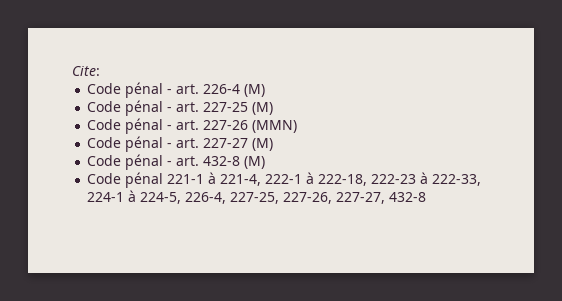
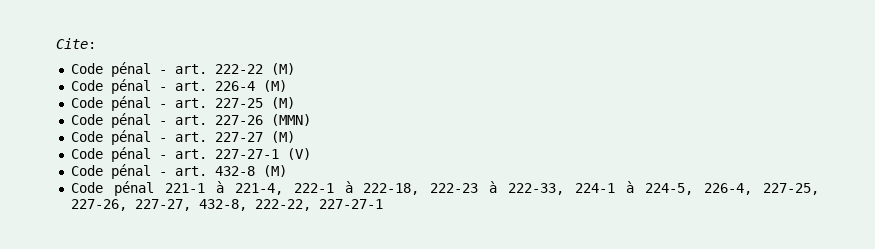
+ Code pénal - art. 222-22 (M)
+ Code pénal - art. 227-27-1 (V)
- Code pénal 221-1 à 221-4, 222-1 à 222-18, 222-23 à 222-33, 224-1 à 224-5, 226-4, 227-25, 227-26, 227-27, 432-8
+ Code pénal 221-1 à 221-4, 222-1 à 222-18, 222-23 à 222-33, 224-1 à 224-5, 226-4, 227-25, 227-26, 227-27, 432-8, 222-22, 227-27-1

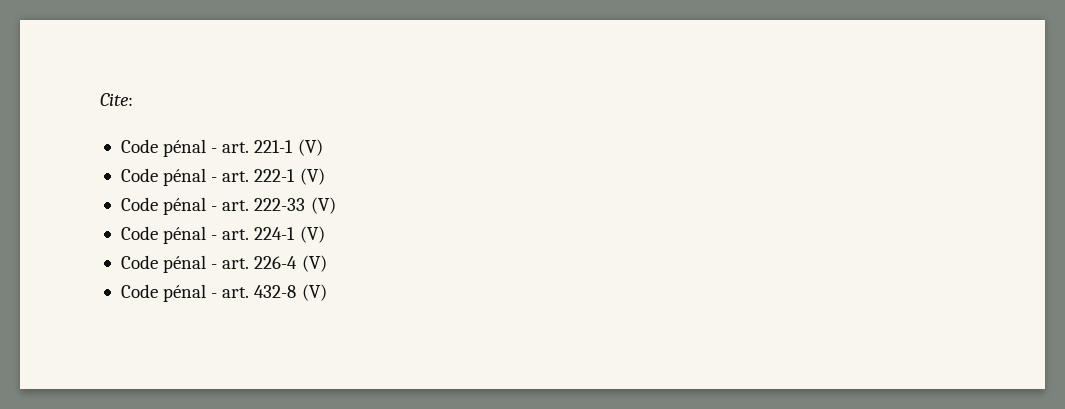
- Code pénal - art. 222-22 (M)
+ Code pénal - art. 221-1 (V)
+ Code pénal - art. 222-1 (V)
+ Code pénal - art. 222-33 (V)
+ Code pénal - art. 224-1 (V)
- Code pénal - art. 226-4 (M)
- Code pénal - art. 227-25 (M)
- Code pénal - art. 227-26 (MMN)
- Code pénal - art. 227-27 (M)
- Code pénal - art. 227-27-1 (V)
+ Code pénal - art. 226-4 (V)
- Code pénal - art. 432-8 (M)
- Code pénal 221-1 à 221-4, 222-1 à 222-18, 222-23 à 222-33, 224-1 à 224-5, 226-4, 227-25, 227-26, 227-27, 432-8, 222-22, 227-27-1
+ Code pénal - art. 432-8 (V)

